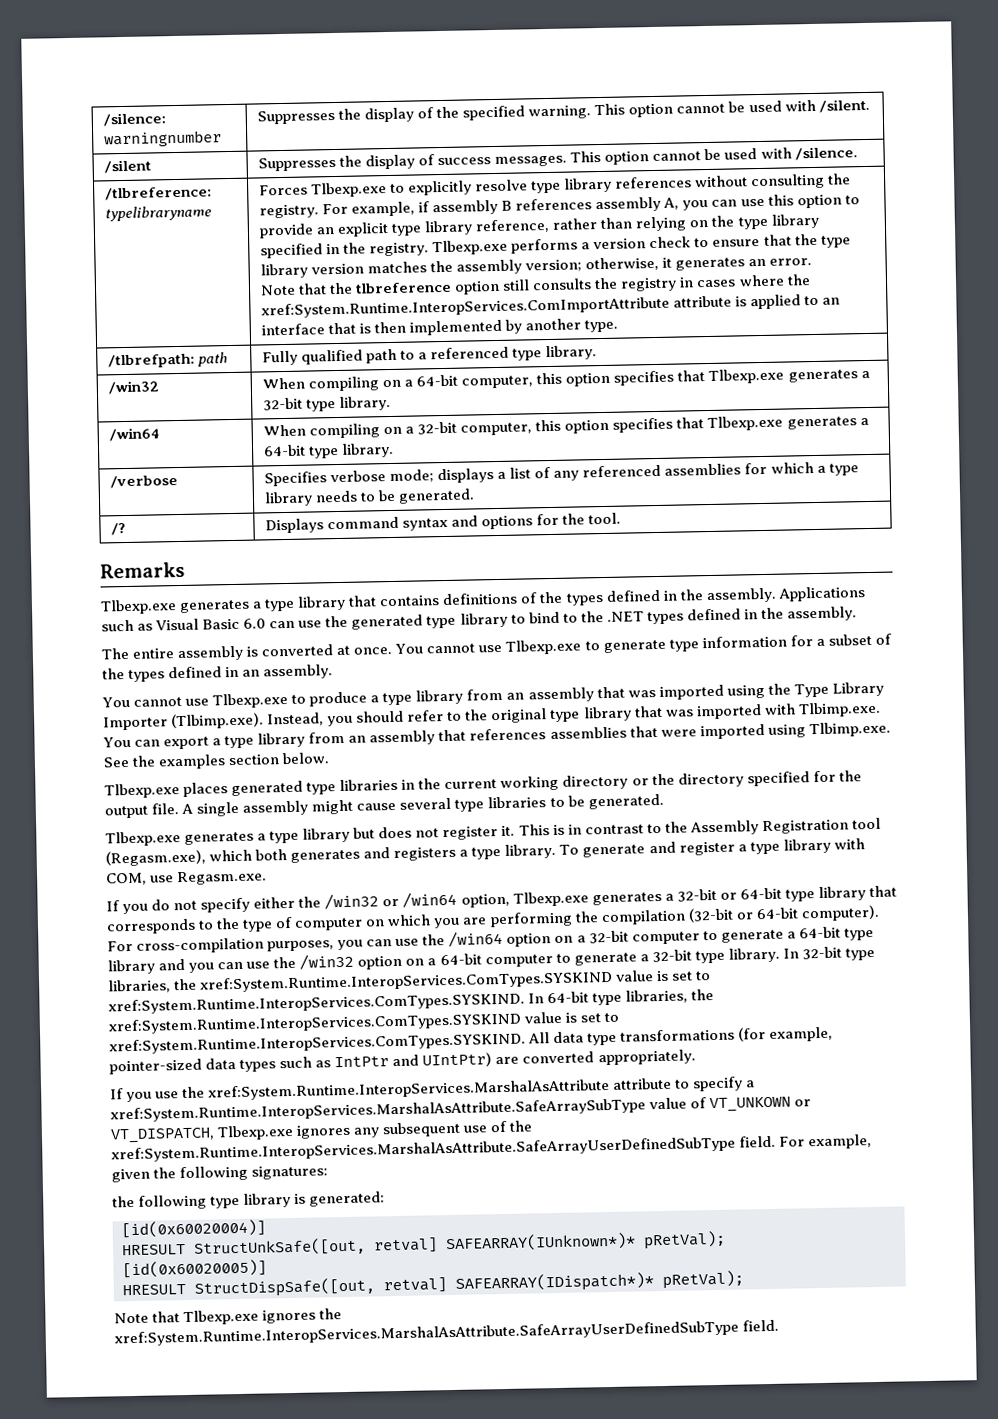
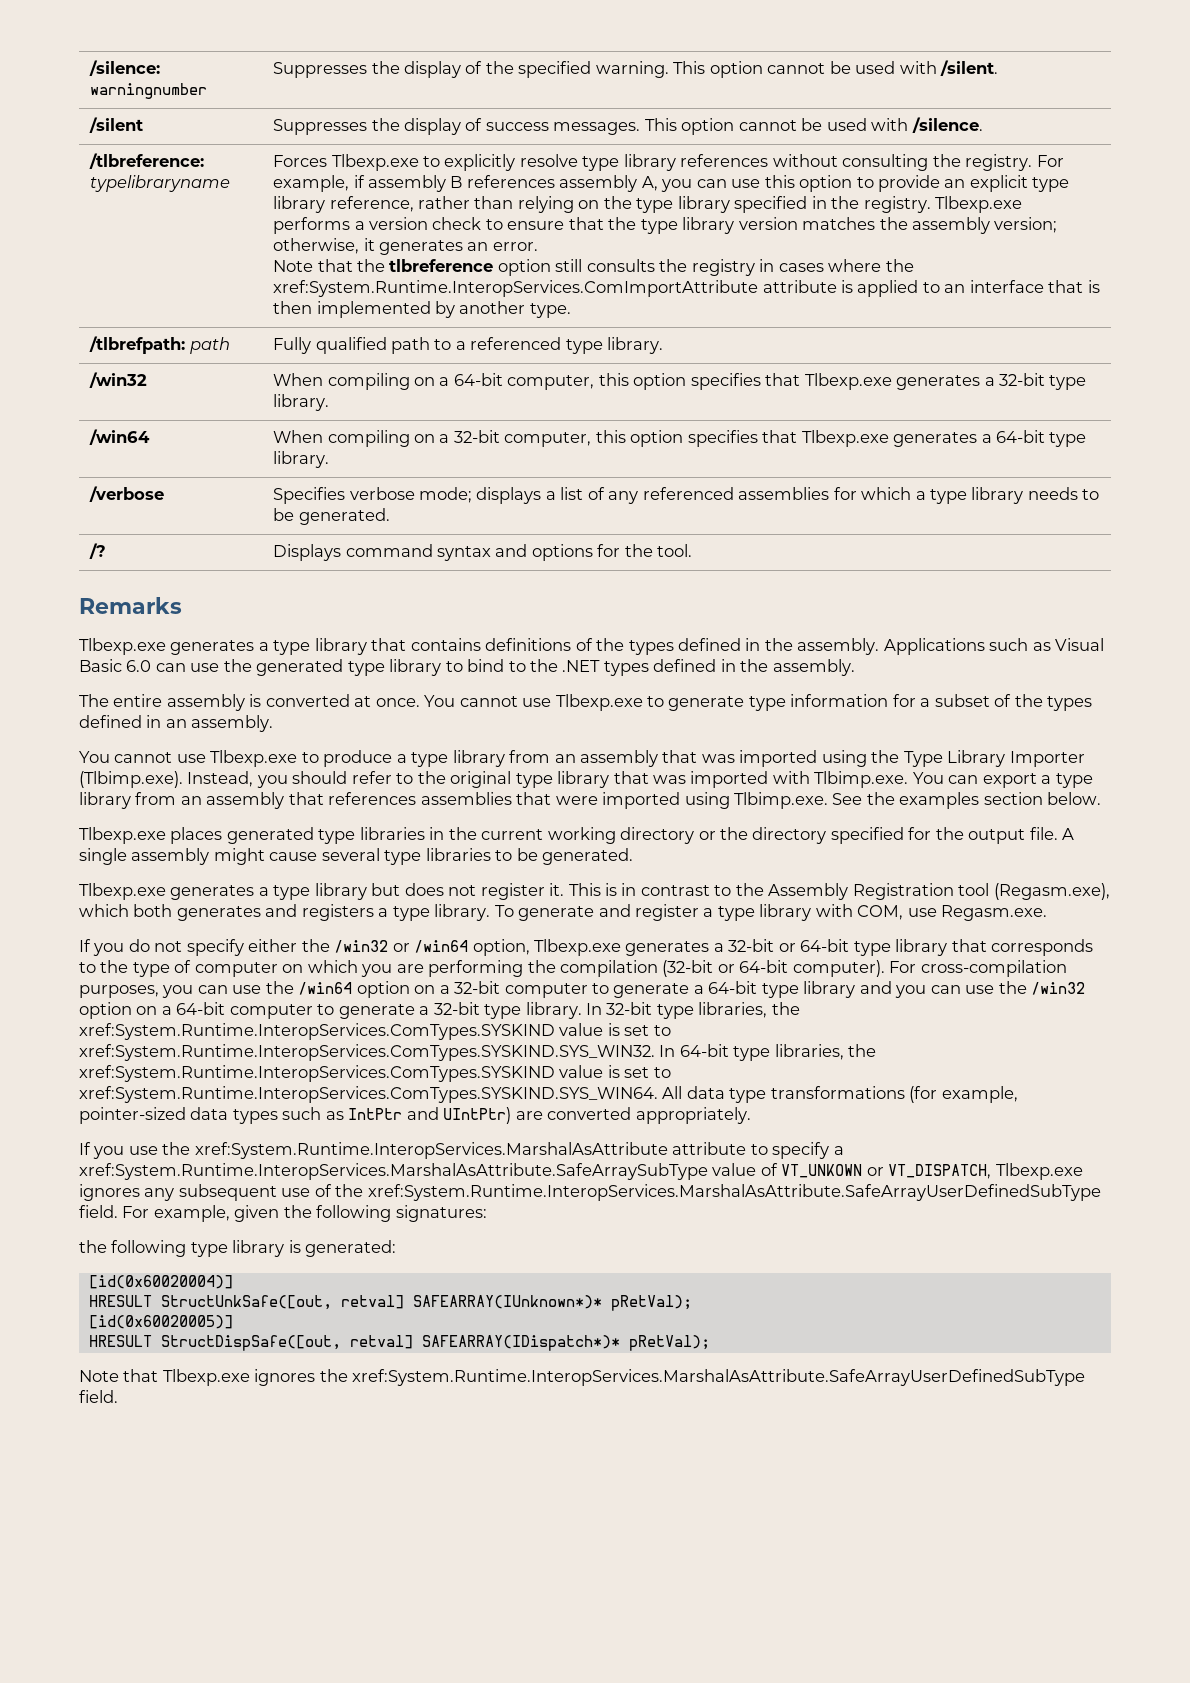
- In 32-bit type libraries, the xref:System.Runtime.InteropServices.ComTypes.SYSKIND value is set to xref:System.Runtime.InteropServices.ComTypes.SYSKIND. In 64-bit type libraries, the xref:System.Runtime.InteropServices.ComTypes.SYSKIND value is set to xref:System.Runtime.InteropServices.ComTypes.SYSKIND. All data type transformations (for example, pointer-sized data types such as IntPtr and UIntPtr) are converted appropriately.
+ In 32-bit type libraries, the xref:System.Runtime.InteropServices.ComTypes.SYSKIND value is set to xref:System.Runtime.InteropServices.ComTypes.SYSKIND.SYS_WIN32. In 64-bit type libraries, the xref:System.Runtime.InteropServices.ComTypes.SYSKIND value is set to xref:System.Runtime.InteropServices.ComTypes.SYSKIND.SYS_WIN64. All data type transformations (for example, pointer-sized data types such as IntPtr and UIntPtr) are converted appropriately.

